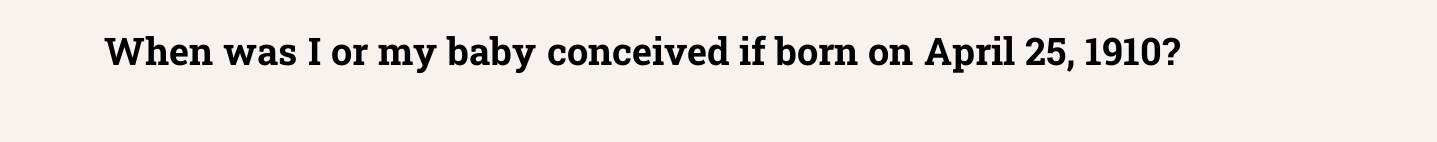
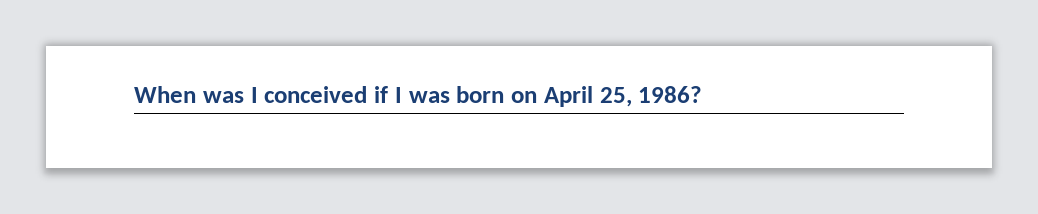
- When was I or my baby conceived if born on April 25, 1910?
+ When was I conceived if I was born on April 25, 1986?

